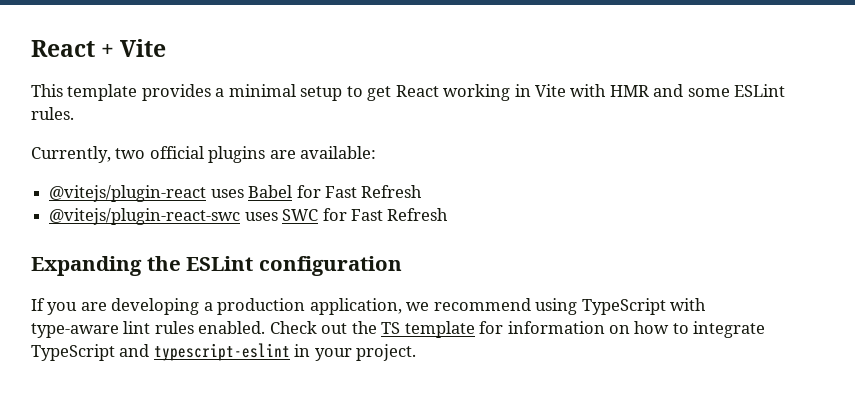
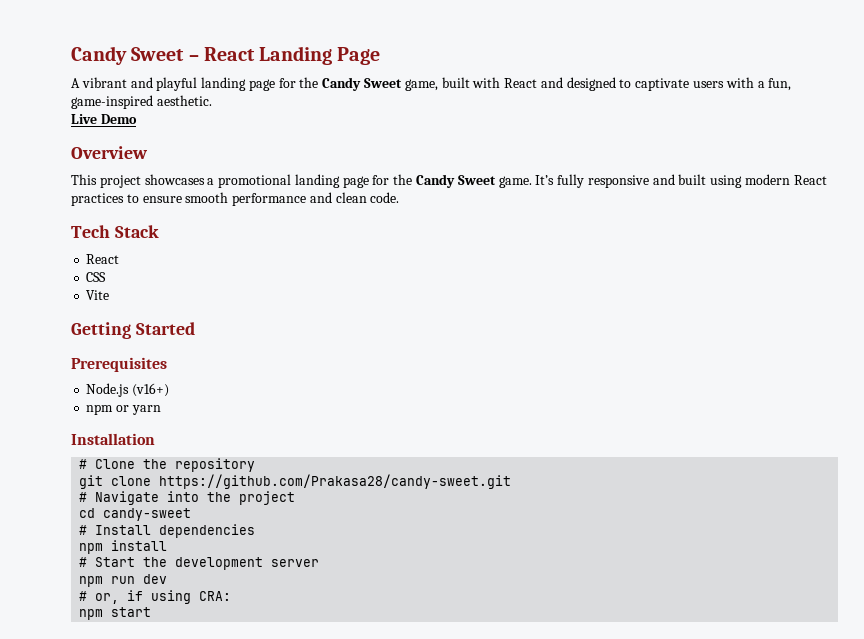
- React + Vite
- This template provides a minimal setup to get React working in Vite with HMR and some ESLint rules.
- Currently, two official plugins are available:
- @vitejs/plugin-react uses Babel for Fast Refresh
- @vitejs/plugin-react-swc uses SWC for Fast Refresh
- Expanding the ESLint configuration
- If you are developing a production application, we recommend using TypeScript with type-aware lint rules enabled. Check out the TS template for information on how to integrate TypeScript and typescript-eslint in your project.
+ Candy Sweet – React Landing Page
+ A vibrant and playful landing page for the Candy Sweet game, built with React and designed to captivate users with a fun, game-inspired aesthetic.
+ Live Demo
+ Overview
+ This project showcases a promotional landing page for the Candy Sweet game. It’s fully responsive and built using modern React practices to ensure smooth performance and clean code.
+ Tech Stack
+ React
+ CSS
+ Vite
+ Getting Started
+ Prerequisites
+ Node.js (v16+)
+ npm or yarn
+ Installation
+ # Clone the repository
+ git clone https://github.com/Prakasa28/candy-sweet.git
+ # Navigate into the project
+ cd candy-sweet
+ # Install dependencies
+ npm install
+ # Start the development server
+ npm run dev
+ # or, if using CRA:
+ npm start

